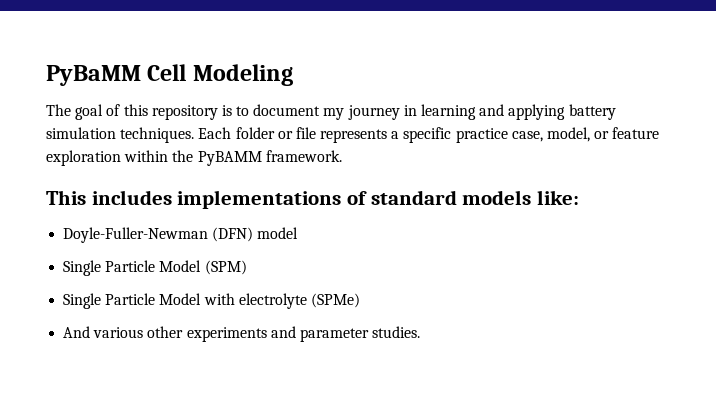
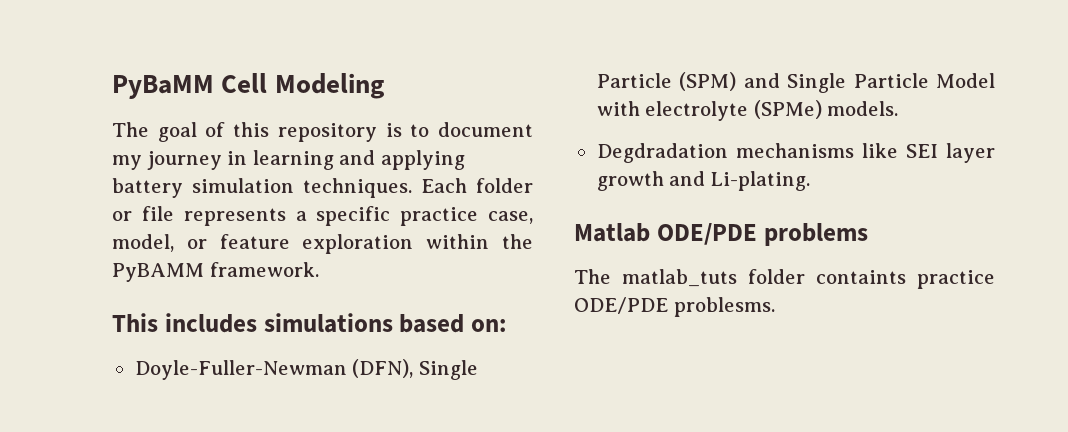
- This includes implementations of standard models like:
+ This includes simulations based on:
- Doyle-Fuller-Newman (DFN) model
- Single Particle Model (SPM)
- Single Particle Model with electrolyte (SPMe)
- And various other experiments and parameter studies.
+ Doyle-Fuller-Newman (DFN), Single Particle (SPM) and Single Particle Model with electrolyte (SPMe) models.
+ Degdradation mechanisms like SEI layer growth and Li-plating.
+ Matlab ODE/PDE problems
+ The matlab_tuts folder containts practice ODE/PDE problesms.

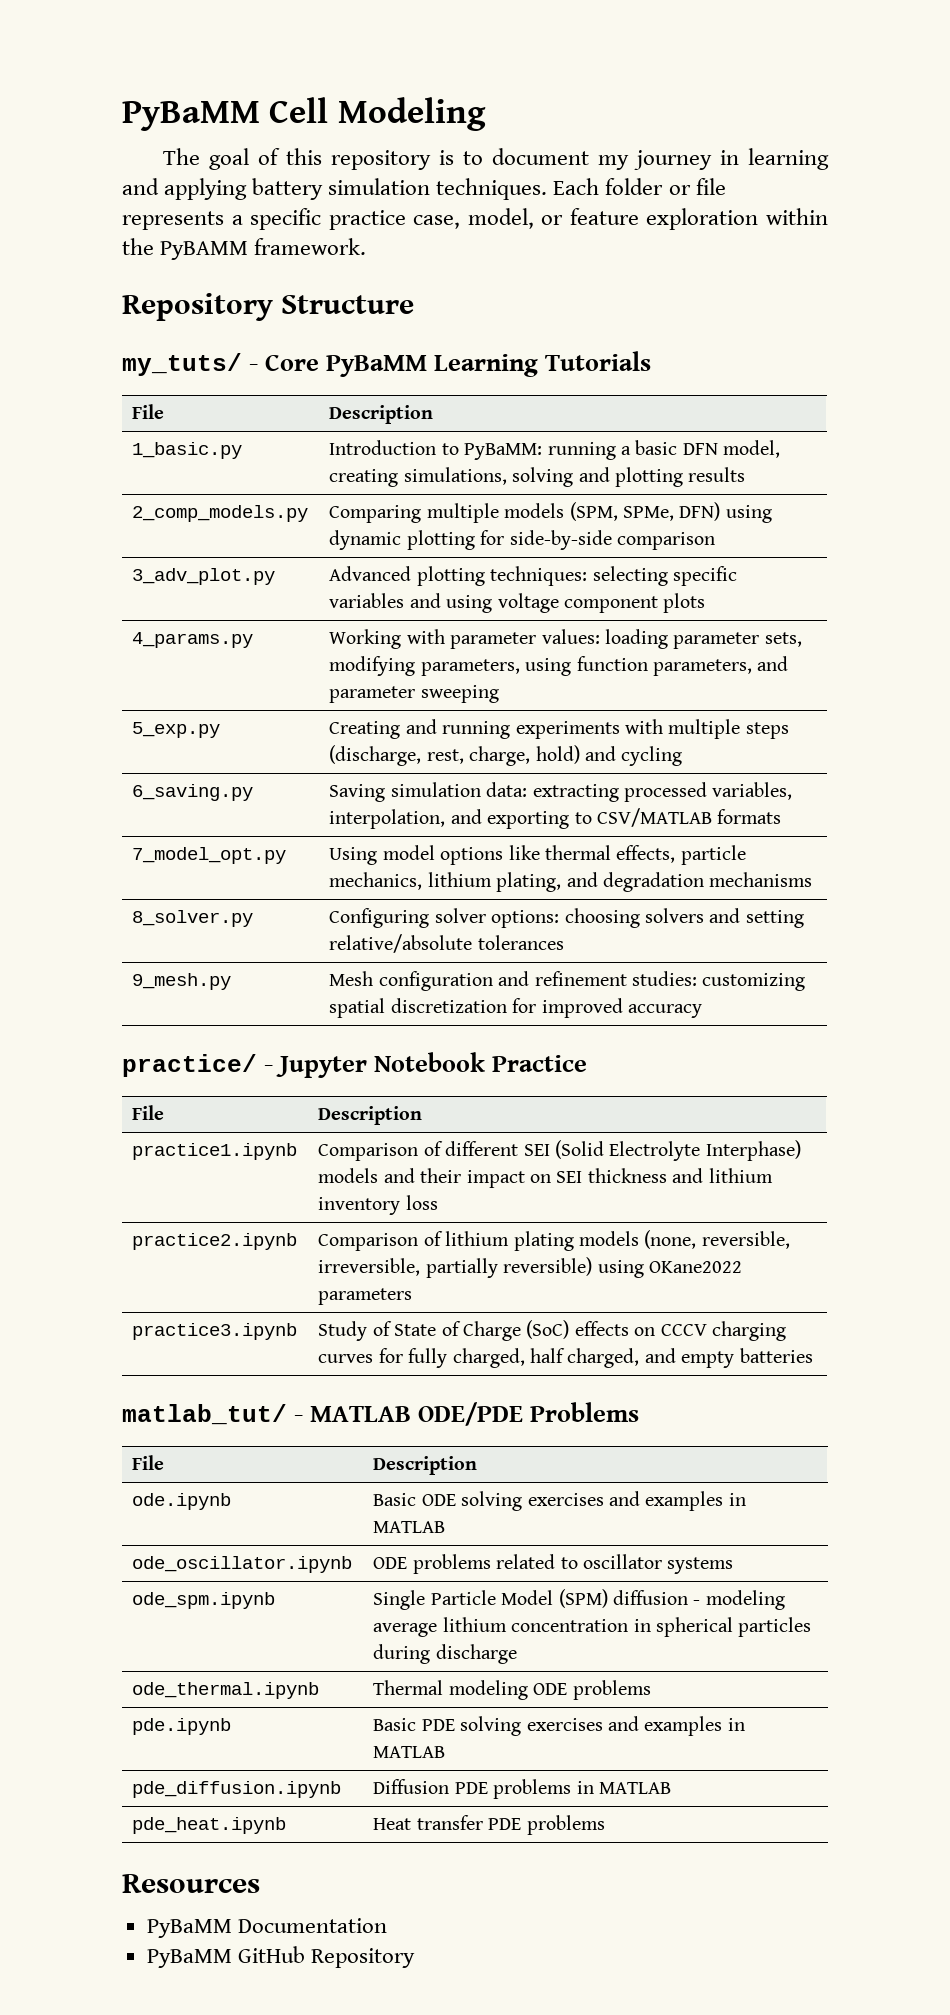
- This includes simulations based on:
- Doyle-Fuller-Newman (DFN), Single Particle (SPM) and Single Particle Model with electrolyte (SPMe) models.
- Degdradation mechanisms like SEI layer growth and Li-plating.
- Matlab ODE/PDE problems
- The matlab_tuts folder containts practice ODE/PDE problesms.
+ Repository Structure
+ my_tuts/ - Core PyBaMM Learning Tutorials
+ File | Description
+ 1_basic.py | Introduction to PyBaMM: running a basic DFN model, creating simulations, solving and plotting results
+ 2_comp_models.py | Comparing multiple models (SPM, SPMe, DFN) using dynamic plotting for side-by-side comparison
+ 3_adv_plot.py | Advanced plotting techniques: selecting specific variables and using voltage component plots
+ 4_params.py | Working with parameter values: loading parameter sets, modifying parameters, using function parameters, and parameter sweeping
+ 5_exp.py | Creating and running experiments with multiple steps (discharge, rest, charge, hold) and cycling
+ 6_saving.py | Saving simulation data: extracting processed variables, interpolation, and exporting to CSV/MATLAB formats
+ 7_model_opt.py | Using model options like thermal effects, particle mechanics, lithium plating, and degradation mechanisms
+ 8_solver.py | Configuring solver options: choosing solvers and setting relative/absolute tolerances
+ 9_mesh.py | Mesh configuration and refinement studies: customizing spatial discretization for improved accuracy
+ practice/ - Jupyter Notebook Practice
+ File | Description
+ practice1.ipynb | Comparison of different SEI (Solid Electrolyte Interphase) models and their impact on SEI thickness and lithium inventory loss
+ practice2.ipynb | Comparison of lithium plating models (none, reversible, irreversible, partially reversible) using OKane2022 parameters
+ practice3.ipynb | Study of State of Charge (SoC) effects on CCCV charging curves for fully charged, half charged, and empty batteries
+ matlab_tut/ - MATLAB ODE/PDE Problems
+ File | Description
+ ode.ipynb | Basic ODE solving exercises and examples in MATLAB
+ ode_oscillator.ipynb | ODE problems related to oscillator systems
+ ode_spm.ipynb | Single Particle Model (SPM) diffusion - modeling average lithium concentration in spherical particles during discharge
+ ode_thermal.ipynb | Thermal modeling ODE problems
+ pde.ipynb | Basic PDE solving exercises and examples in MATLAB
+ pde_diffusion.ipynb | Diffusion PDE problems in MATLAB
+ pde_heat.ipynb | Heat transfer PDE problems
+ Resources
+ PyBaMM Documentation
+ PyBaMM GitHub Repository

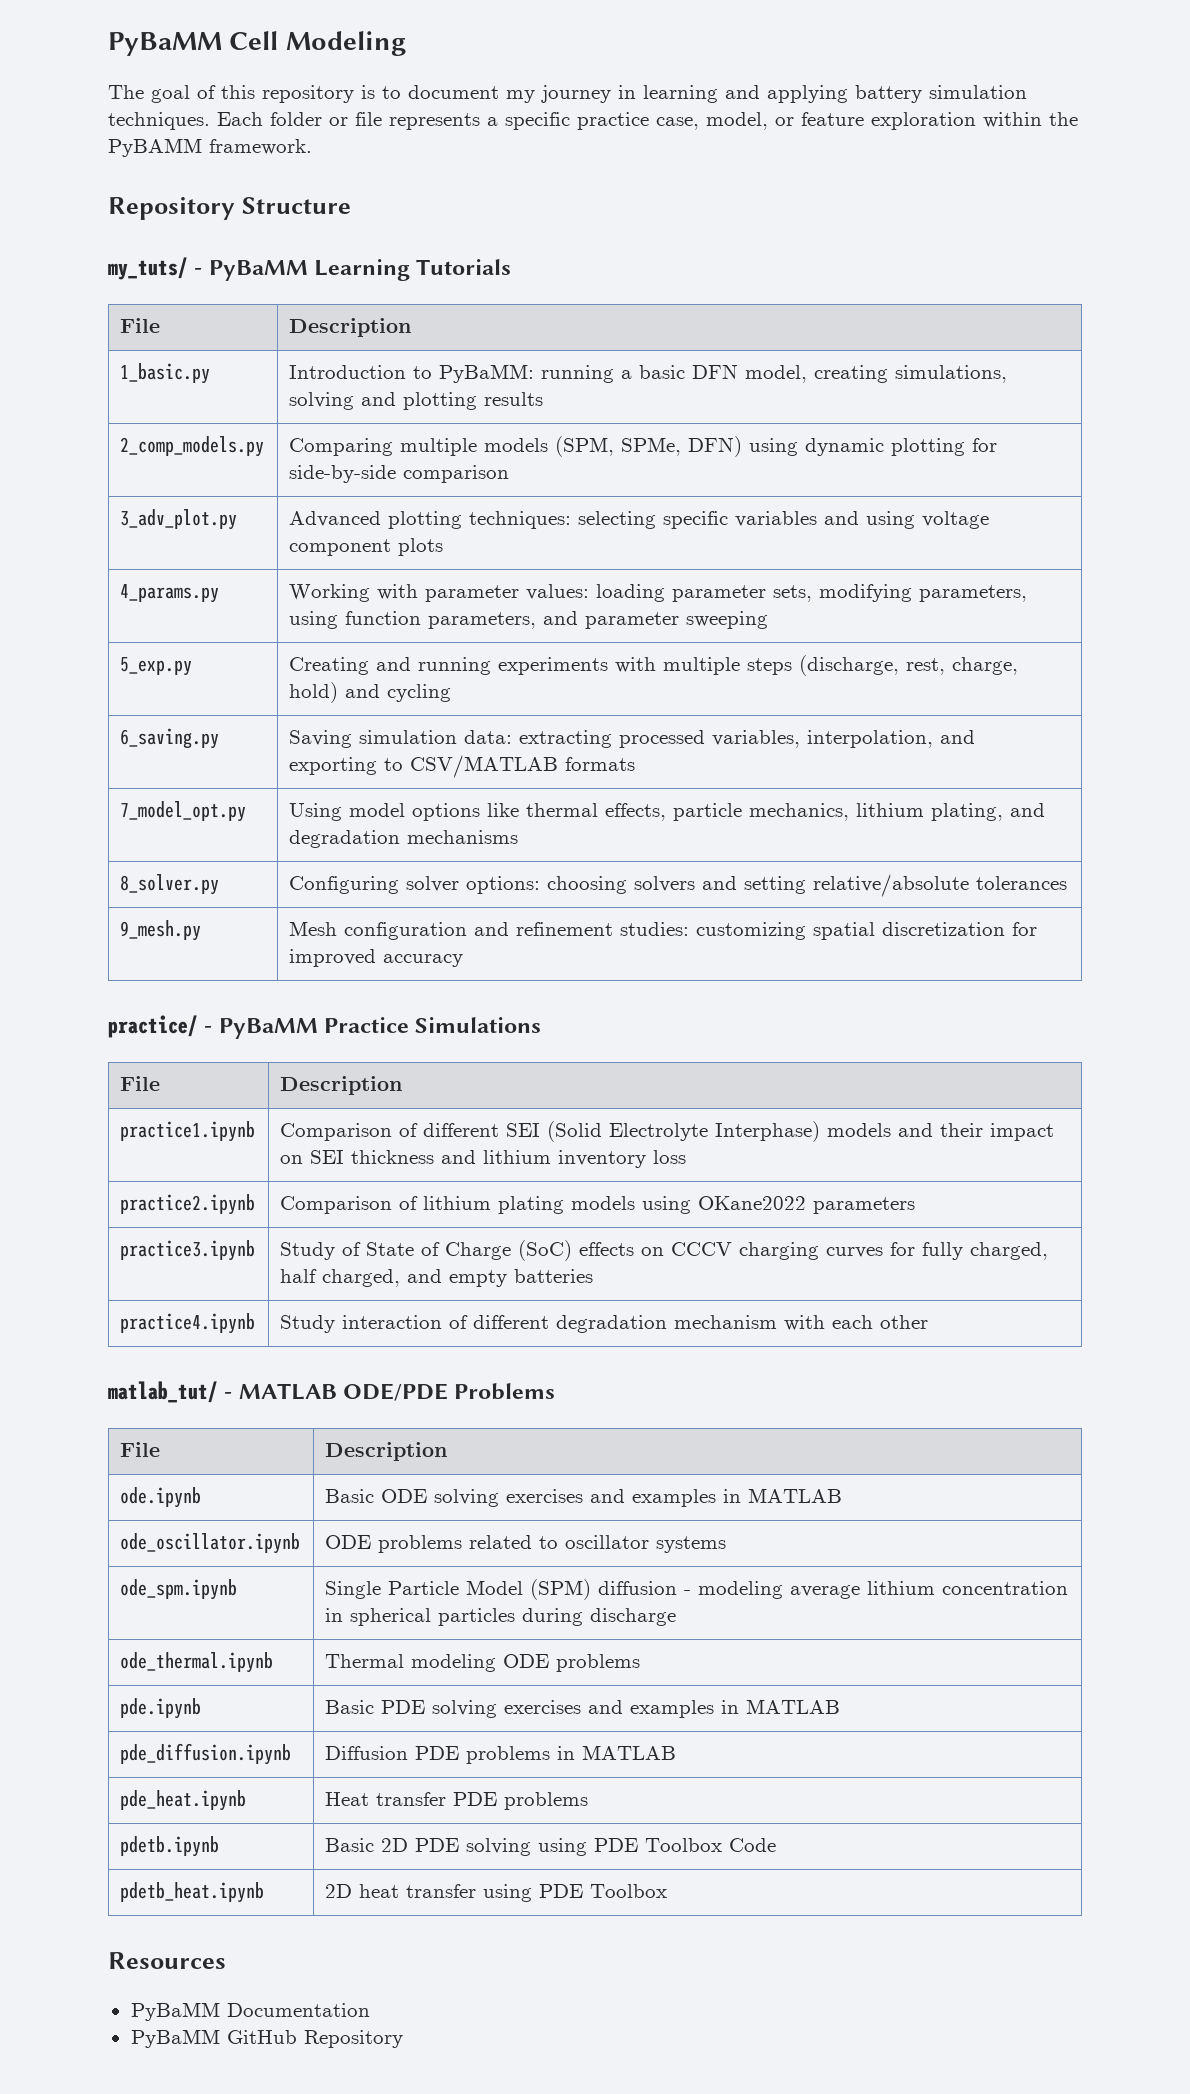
- my_tuts/ - Core PyBaMM Learning Tutorials
+ my_tuts/ - PyBaMM Learning Tutorials
- practice/ - Jupyter Notebook Practice
+ practice/ - PyBaMM Practice Simulations
- practice2.ipynb | Comparison of lithium plating models (none, reversible, irreversible, partially reversible) using OKane2022 parameters
+ practice2.ipynb | Comparison of lithium plating models using OKane2022 parameters
+ practice4.ipynb | Study interaction of different degradation mechanism with each other
+ pdetb.ipynb | Basic 2D PDE solving using PDE Toolbox Code
+ pdetb_heat.ipynb | 2D heat transfer using PDE Toolbox

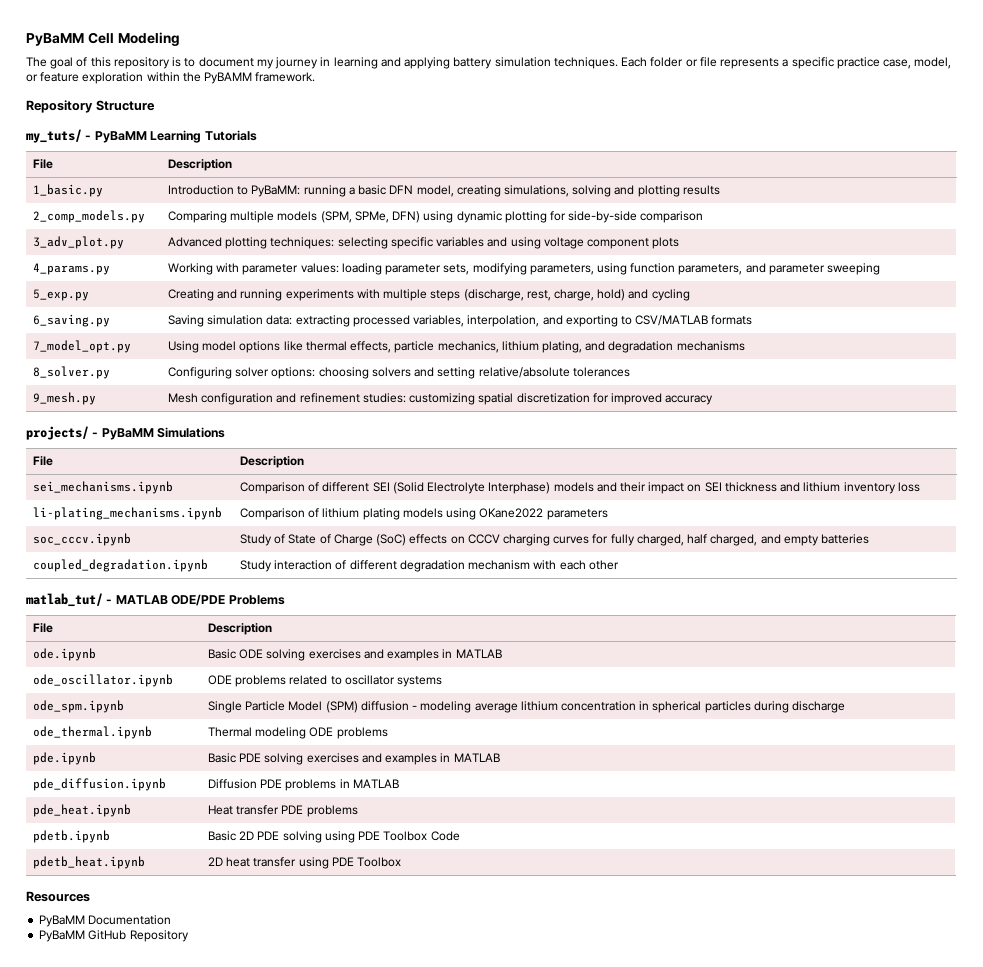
- practice/ - PyBaMM Practice Simulations
+ projects/ - PyBaMM Simulations
- practice1.ipynb | Comparison of different SEI (Solid Electrolyte Interphase) models and their impact on SEI thickness and lithium inventory loss
+ sei_mechanisms.ipynb | Comparison of different SEI (Solid Electrolyte Interphase) models and their impact on SEI thickness and lithium inventory loss
- practice2.ipynb | Comparison of lithium plating models using OKane2022 parameters
+ li-plating_mechanisms.ipynb | Comparison of lithium plating models using OKane2022 parameters
- practice3.ipynb | Study of State of Charge (SoC) effects on CCCV charging curves for fully charged, half charged, and empty batteries
+ soc_cccv.ipynb | Study of State of Charge (SoC) effects on CCCV charging curves for fully charged, half charged, and empty batteries
- practice4.ipynb | Study interaction of different degradation mechanism with each other
+ coupled_degradation.ipynb | Study interaction of different degradation mechanism with each other

